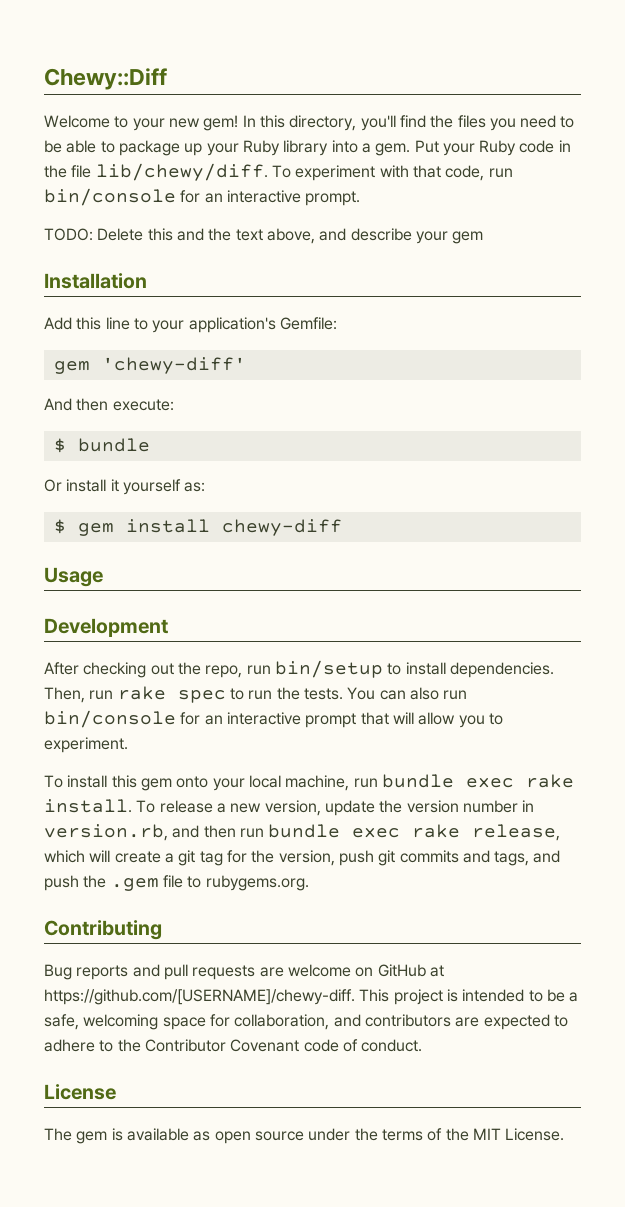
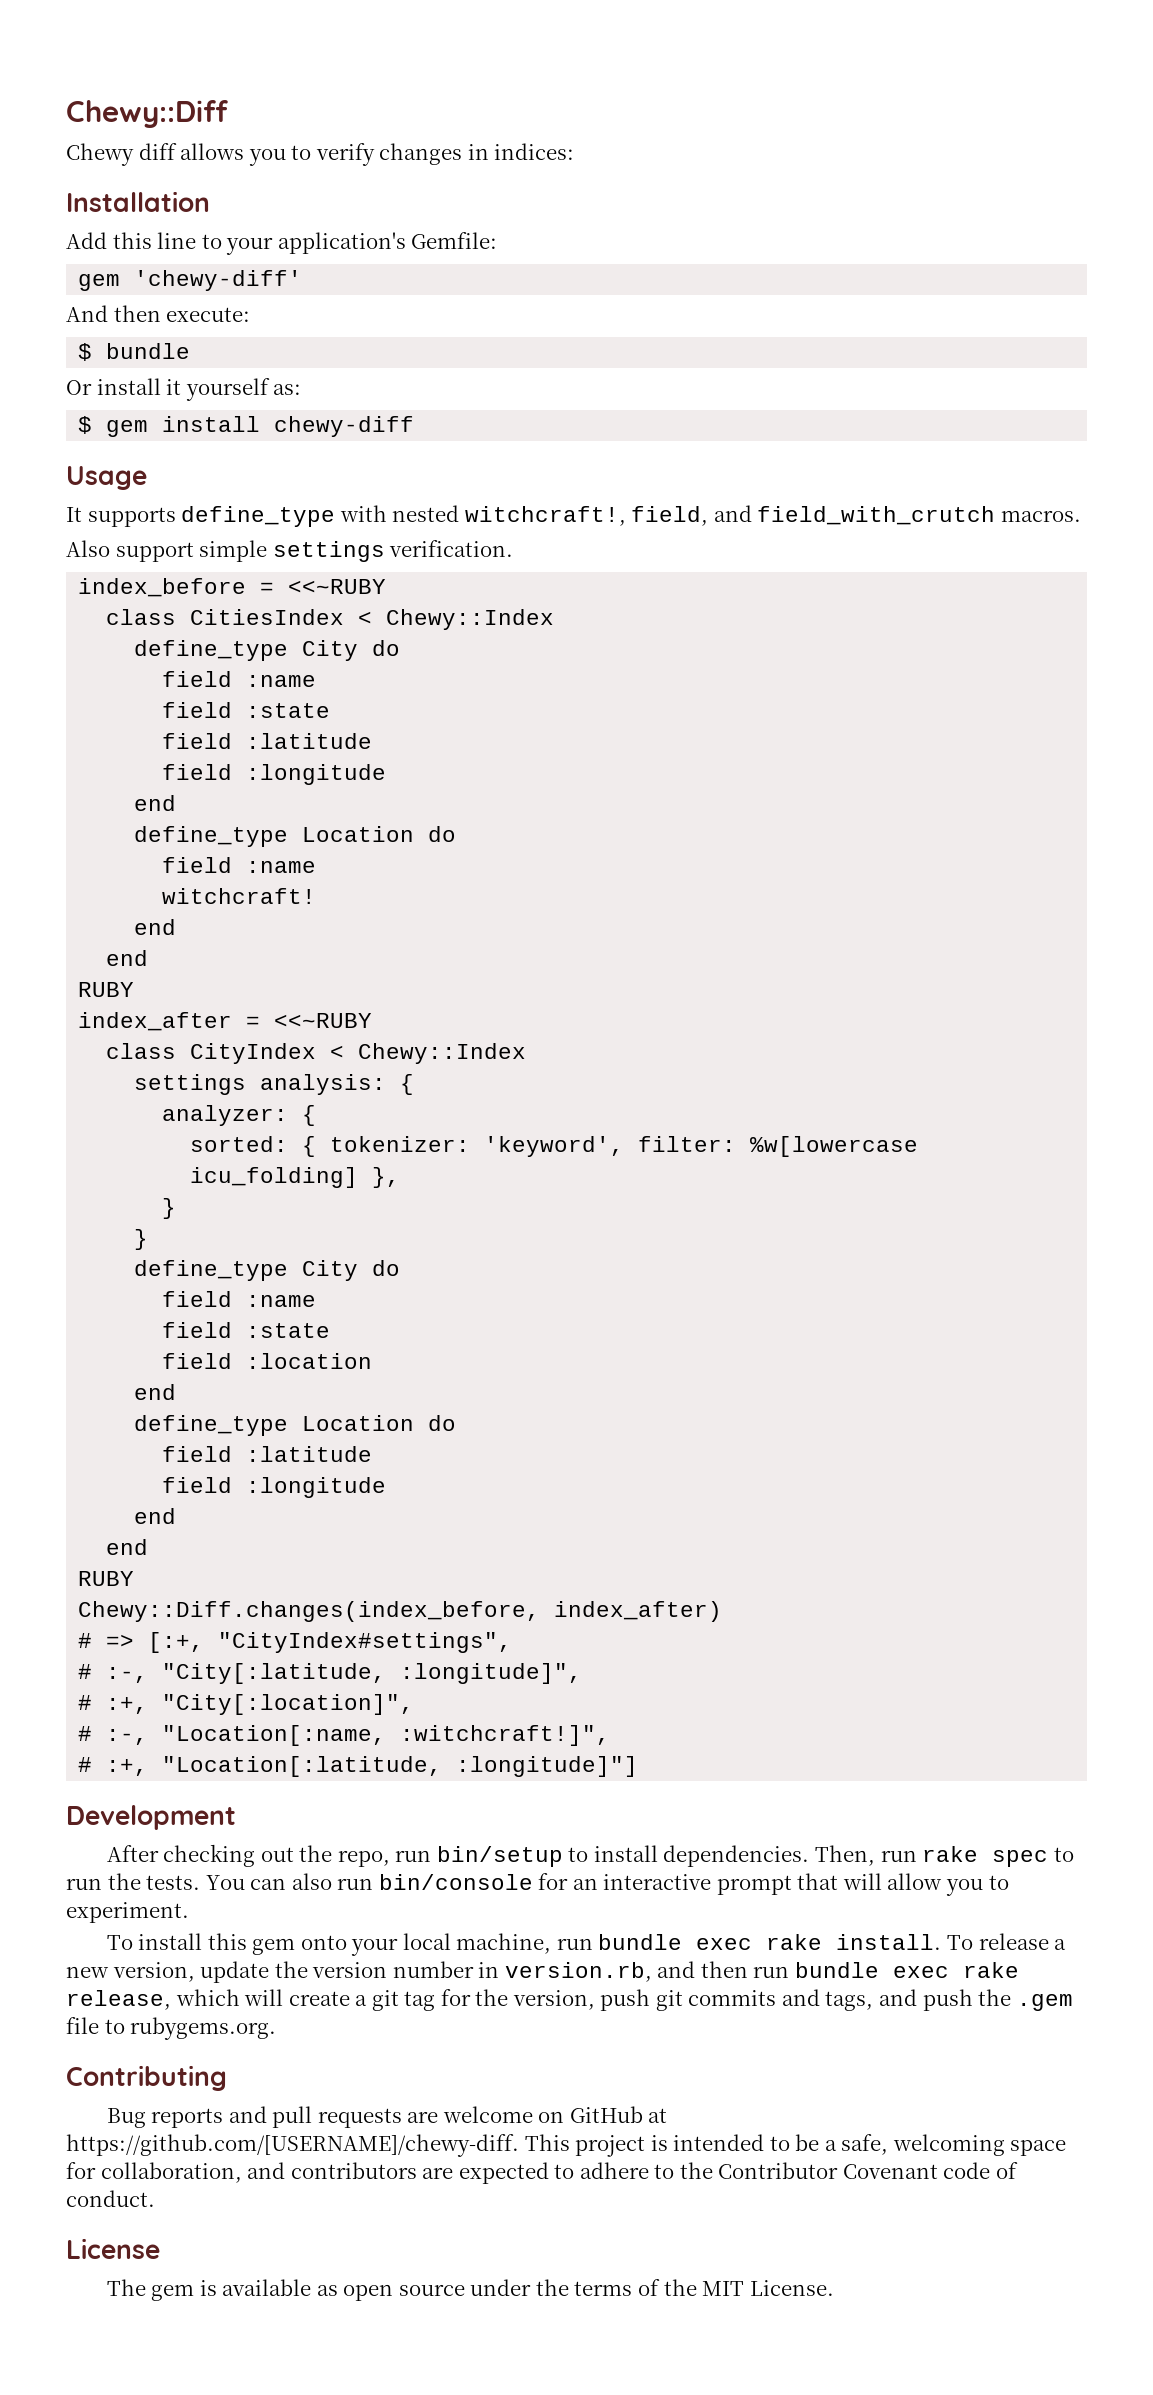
- Welcome to your new gem! In this directory, you'll find the files you need to be able to package up your Ruby library into a gem. Put your Ruby code in the file lib/chewy/diff. To experiment with that code, run bin/console for an interactive prompt.
- TODO: Delete this and the text above, and describe your gem
+ Chewy diff allows you to verify changes in indices:
+ It supports define_type with nested witchcraft!, field, and field_with_crutch macros.
+ Also support simple settings verification.
+ index_before = <<~RUBY
+ class CitiesIndex < Chewy::Index
+ define_type City do
+ field :name
+ field :state
+ field :latitude
+ field :longitude
+ end
+ define_type Location do
+ field :name
+ witchcraft!
+ end
+ end
+ RUBY
+ index_after = <<~RUBY
+ class CityIndex < Chewy::Index
+ settings analysis: {
+ analyzer: {
+ sorted: { tokenizer: 'keyword', filter: %w[lowercase icu_folding] },
+ }
+ }
+ define_type City do
+ field :name
+ field :state
+ field :location
+ end
+ define_type Location do
+ field :latitude
+ field :longitude
+ end
+ end
+ RUBY
+ Chewy::Diff.changes(index_before, index_after)
+ # => [:+, "CityIndex#settings",
+ # :-, "City[:latitude, :longitude]",
+ # :+, "City[:location]",
+ # :-, "Location[:name, :witchcraft!]",
+ # :+, "Location[:latitude, :longitude]"]

